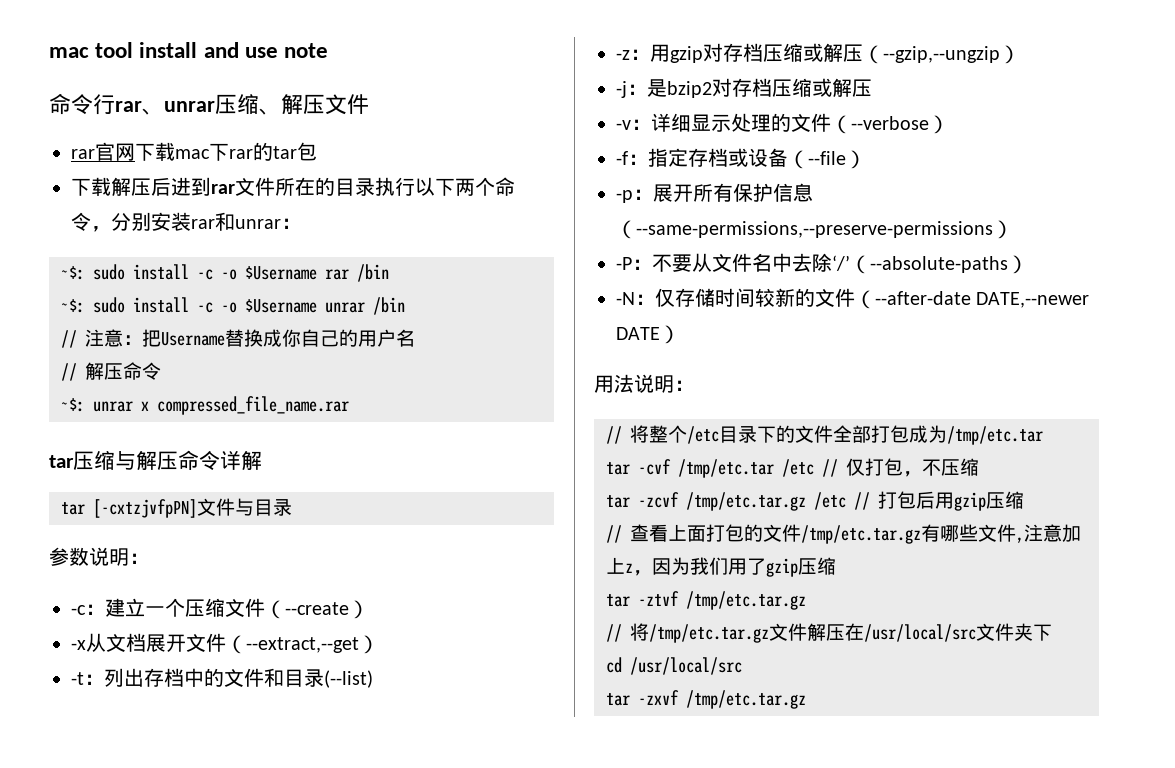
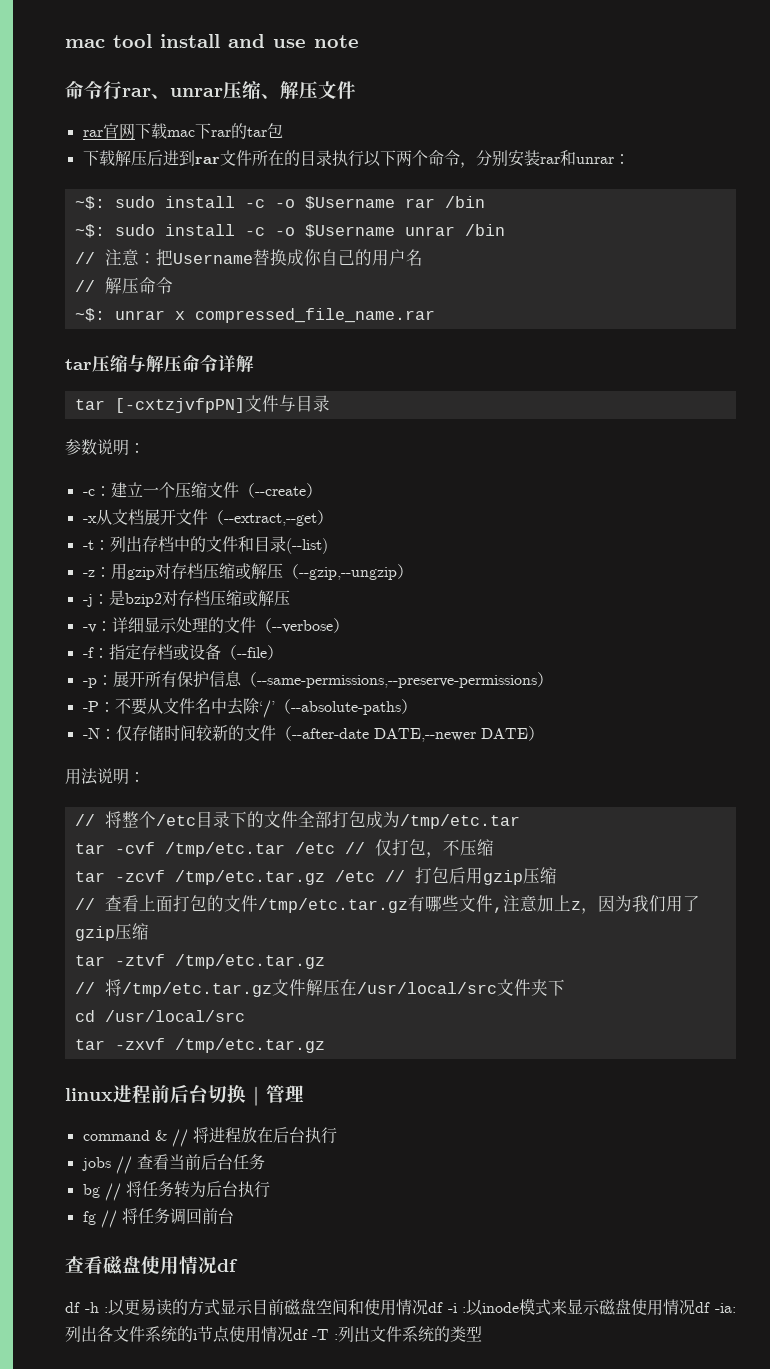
+ linux进程前后台切换 | 管理
+ command & // 将进程放在后台执行
+ jobs // 查看当前后台任务
+ bg // 将任务转为后台执行
+ fg // 将任务调回前台
+ 查看磁盘使用情况df
+ df -h :以更易读的方式显示目前磁盘空间和使用情况df -i :以inode模式来显示磁盘使用情况df -ia:列出各文件系统的i节点使用情况df -T :列出文件系统的类型

